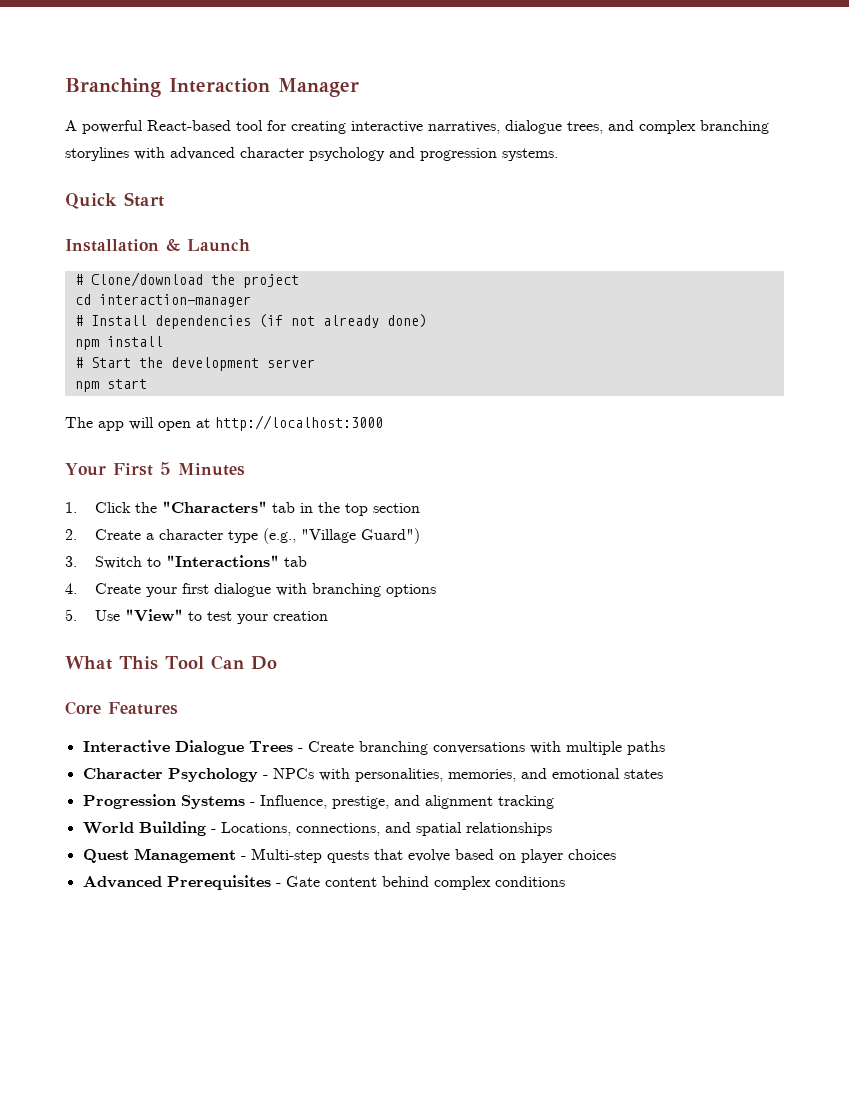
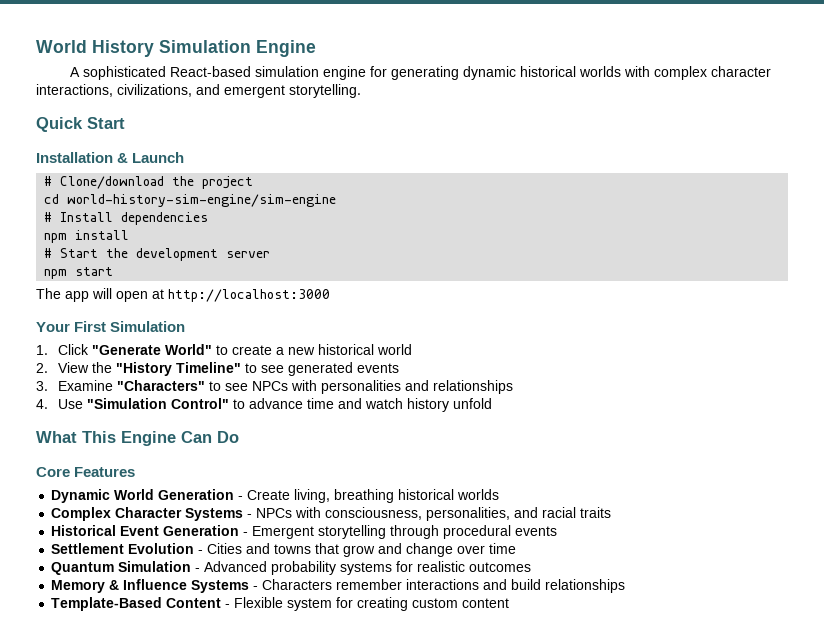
- Branching Interaction Manager
- A powerful React-based tool for creating interactive narratives, dialogue trees, and complex branching storylines with advanced character psychology and progression systems.
+ World History Simulation Engine
+ A sophisticated React-based simulation engine for generating dynamic historical worlds with complex character interactions, civilizations, and emergent storytelling.
- cd interaction-manager
+ cd world-history-sim-engine/sim-engine
- # Install dependencies (if not already done)
+ # Install dependencies
- Your First 5 Minutes
+ Your First Simulation
- 1. Click the "Characters" tab in the top section
- 2. Create a character type (e.g., "Village Guard")
- 3. Switch to "Interactions" tab
- 4. Create your first dialogue with branching options
- 5. Use "View" to test your creation
+ 1. Click "Generate World" to create a new historical world
+ 2. View the "History Timeline" to see generated events
+ 3. Examine "Characters" to see NPCs with personalities and relationships
+ 4. Use "Simulation Control" to advance time and watch history unfold
- What This Tool Can Do
+ What This Engine Can Do
- Interactive Dialogue Trees - Create branching conversations with multiple paths
- Character Psychology - NPCs with personalities, memories, and emotional states
- Progression Systems - Influence, prestige, and alignment tracking
- World Building - Locations, connections, and spatial relationships
- Quest Management - Multi-step quests that evolve based on player choices
- Advanced Prerequisites - Gate content behind complex conditions
+ Dynamic World Generation - Create living, breathing historical worlds
+ Complex Character Systems - NPCs with consciousness, personalities, and racial traits
+ Historical Event Generation - Emergent storytelling through procedural events
+ Settlement Evolution - Cities and towns that grow and change over time
+ Quantum Simulation - Advanced probability systems for realistic outcomes
+ Memory & Influence Systems - Characters remember interactions and build relationships
+ Template-Based Content - Flexible system for creating custom content

